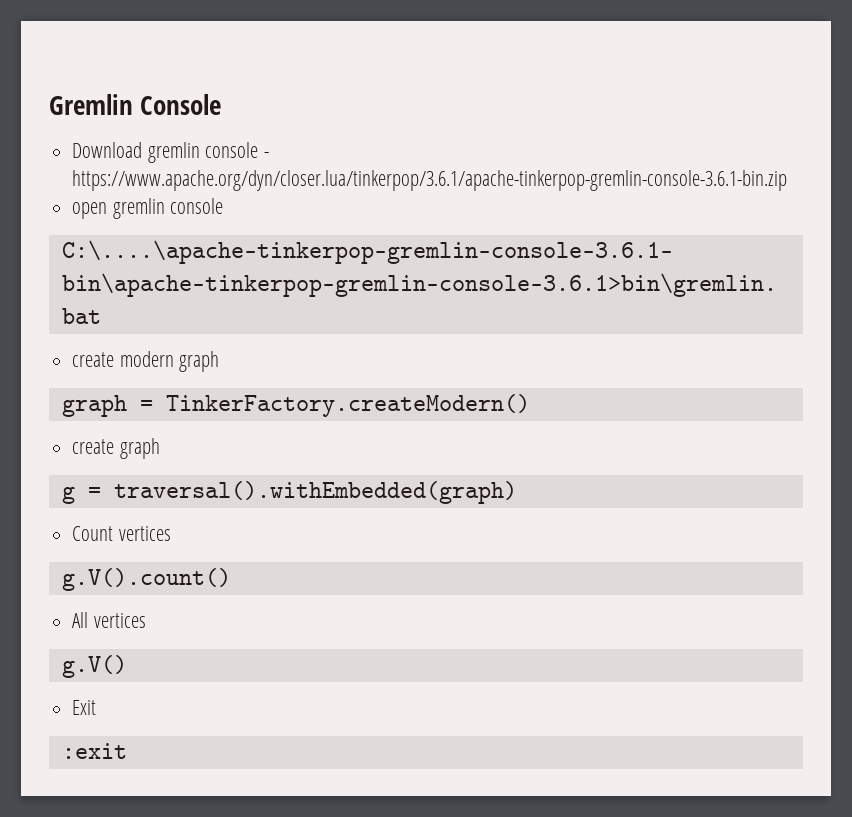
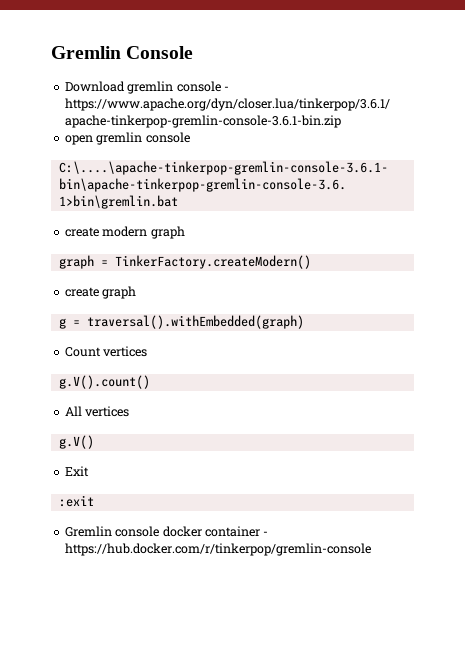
+ Gremlin console docker container - https://hub.docker.com/r/tinkerpop/gremlin-console

